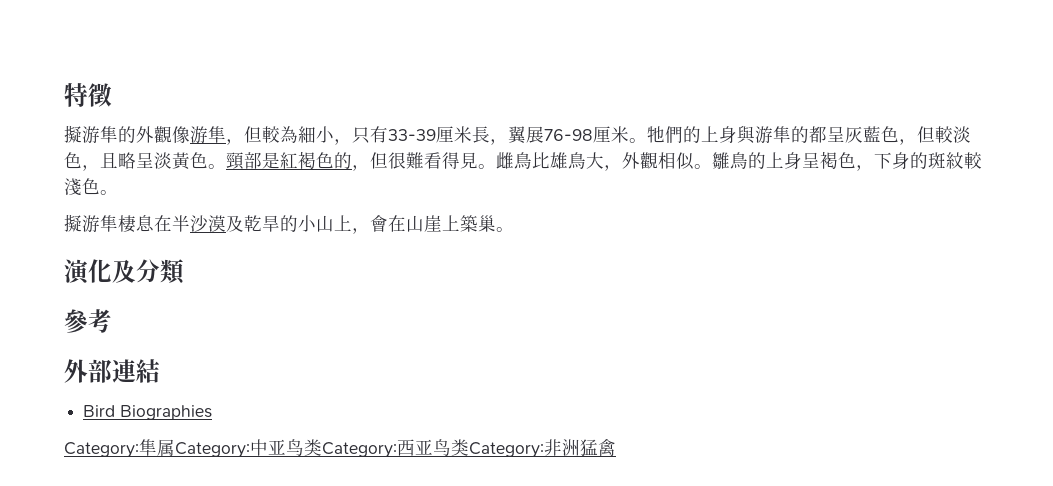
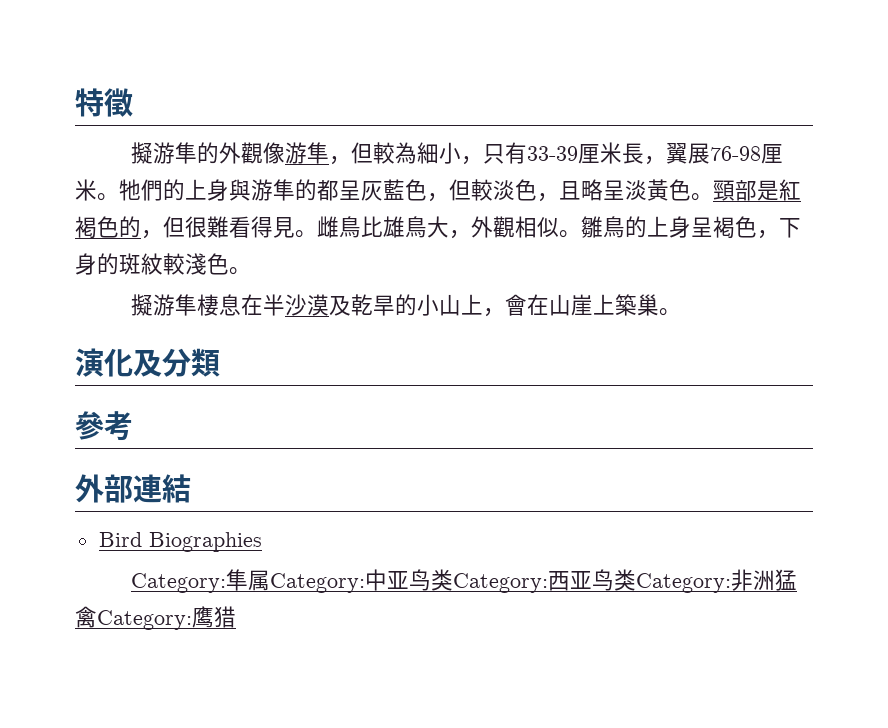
- Category:隼属Category:中亚鸟类Category:西亚鸟类Category:非洲猛禽
+ Category:隼属Category:中亚鸟类Category:西亚鸟类Category:非洲猛禽Category:鹰猎

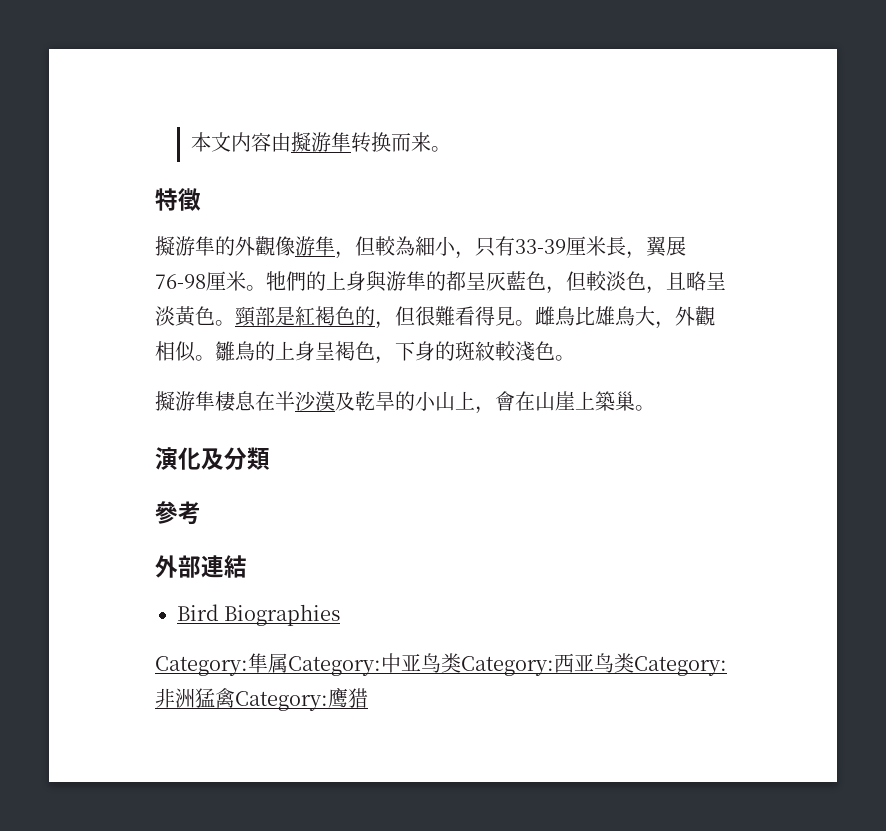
+ 本文内容由擬游隼转换而来。

